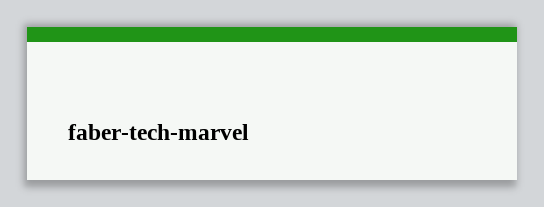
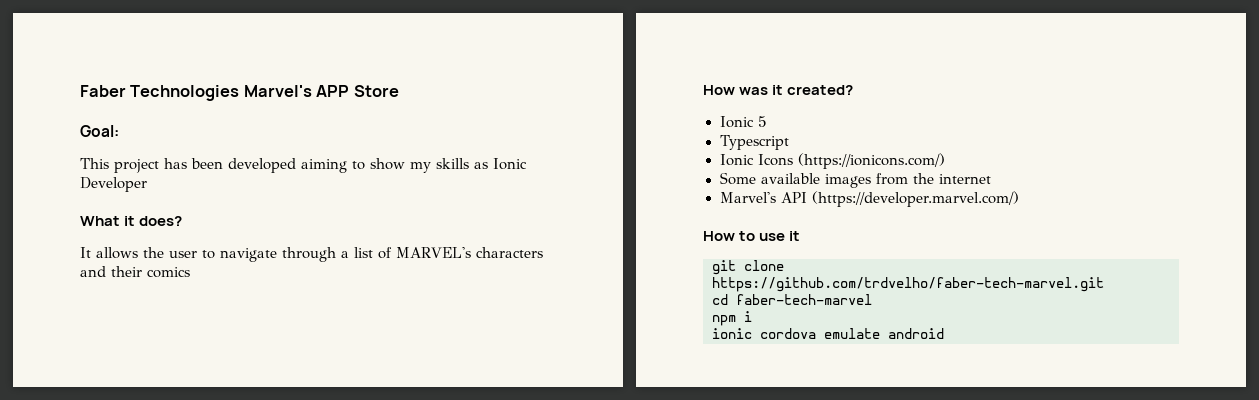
- faber-tech-marvel
+ Faber Technologies Marvel's APP Store
+ Goal:
+ This project has been developed aiming to show my skills as Ionic Developer
+ What it does?
+ It allows the user to navigate through a list of MARVEL's characters and their comics
+ How was it created?
+ Ionic 5
+ Typescript
+ Ionic Icons (https://ionicons.com/)
+ Some available images from the internet
+ Marvel's API (https://developer.marvel.com/)
+ How to use it
+ git clone https://github.com/trdvelho/faber-tech-marvel.git
+ cd faber-tech-marvel
+ npm i
+ ionic cordova emulate android

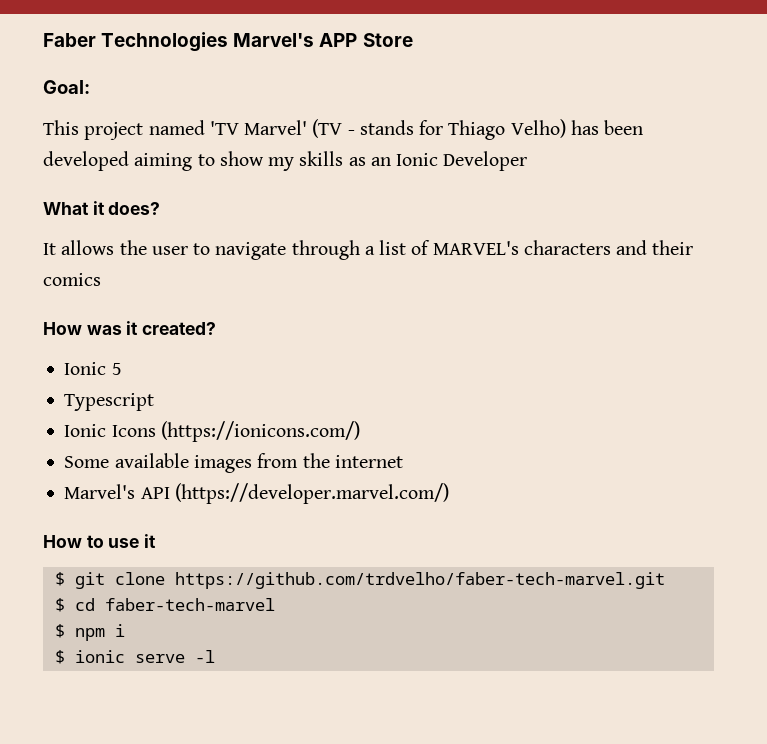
- This project has been developed aiming to show my skills as Ionic Developer
+ This project named 'TV Marvel' (TV - stands for Thiago Velho) has been developed aiming to show my skills as an Ionic Developer
- git clone https://github.com/trdvelho/faber-tech-marvel.git
+ $ git clone https://github.com/trdvelho/faber-tech-marvel.git
- cd faber-tech-marvel
+ $ cd faber-tech-marvel
- npm i
+ $ npm i
- ionic cordova emulate android
+ $ ionic serve -l

